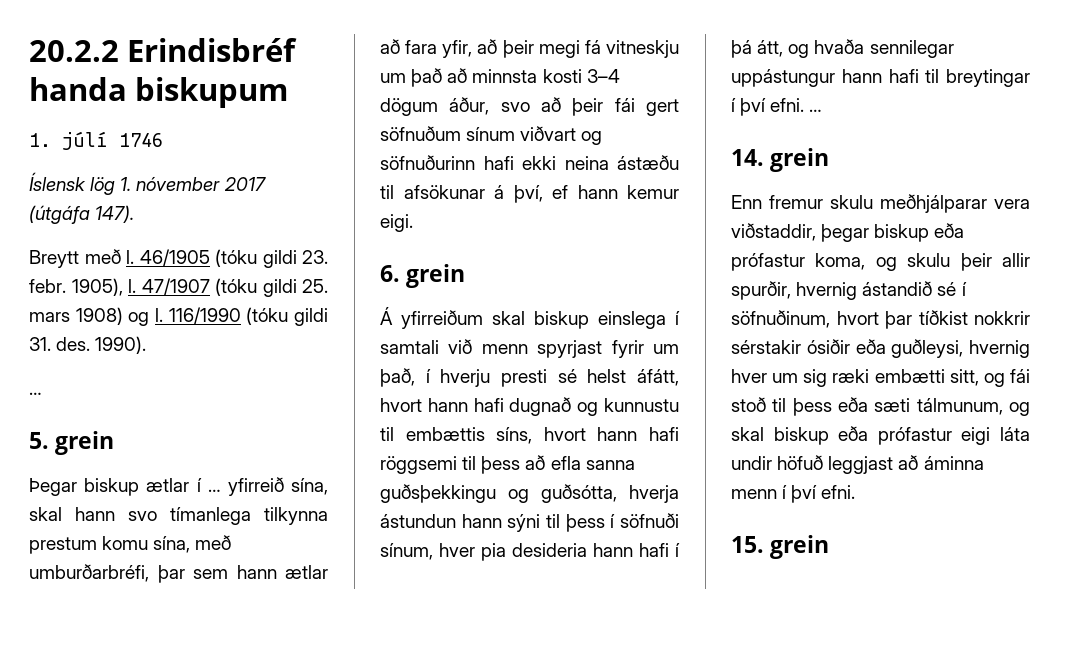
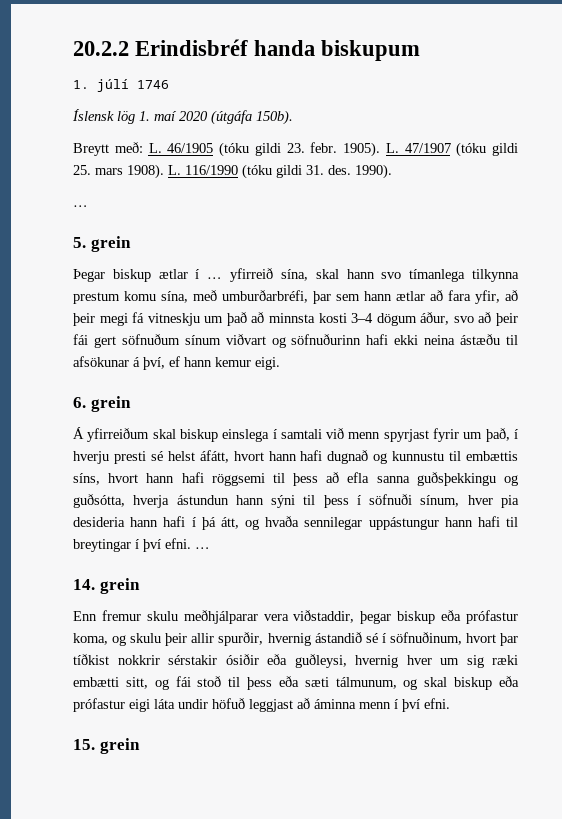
- Íslensk lög 1. nóvember 2017 (útgáfa 147).
+ Íslensk lög 1. maí 2020 (útgáfa 150b).
- Breytt með l. 46/1905 (tóku gildi 23. febr.
+ Breytt með: L. 46/1905 (tóku gildi 23. febr.
- 1905), l. 47/1907 (tóku gildi 25. mars 1908) og l. 116/1990 (tóku gildi 31. des.
+ 1905). L. 47/1907 (tóku gildi 25. mars 1908). L. 116/1990 (tóku gildi 31. des.

